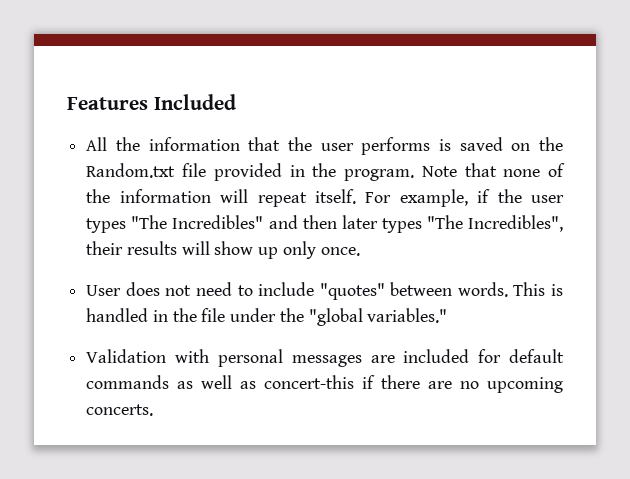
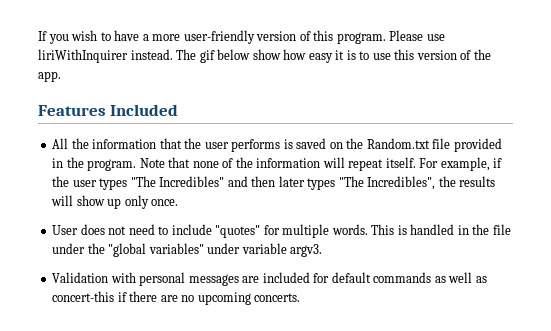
+ If you wish to have a more user-friendly version of this program. Please use liriWithInquirer instead. The gif below show how easy it is to use this version of the app.
- For example, if the user types "The Incredibles" and then later types "The Incredibles", their results will show up only once.
+ For example, if the user types "The Incredibles" and then later types "The Incredibles", the results will show up only once.
- User does not need to include "quotes" between words.
+ User does not need to include "quotes" for multiple words.
- This is handled in the file under the "global variables."
+ This is handled in the file under the "global variables" under variable argv3.

